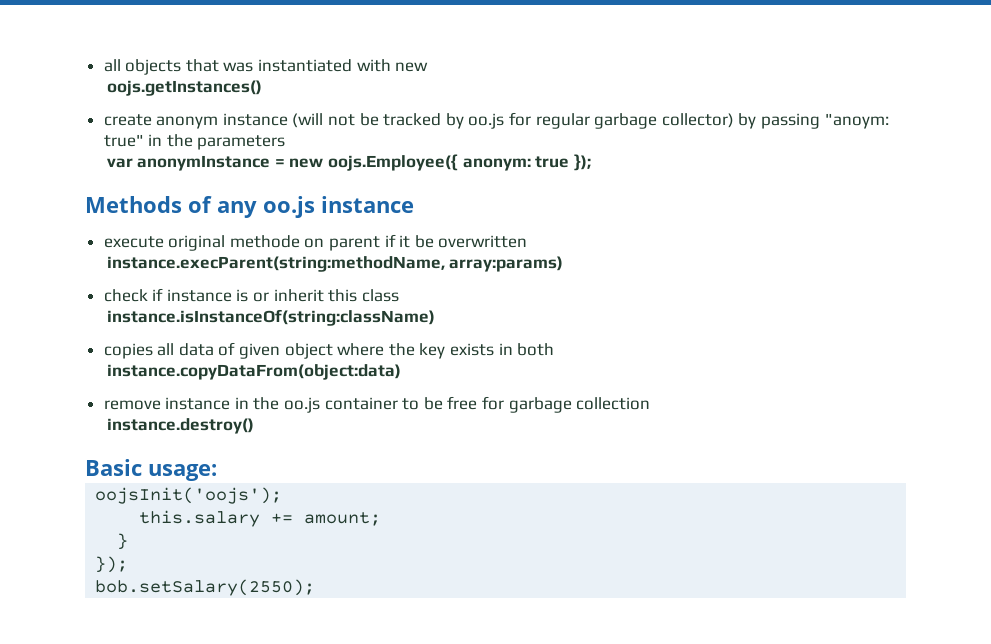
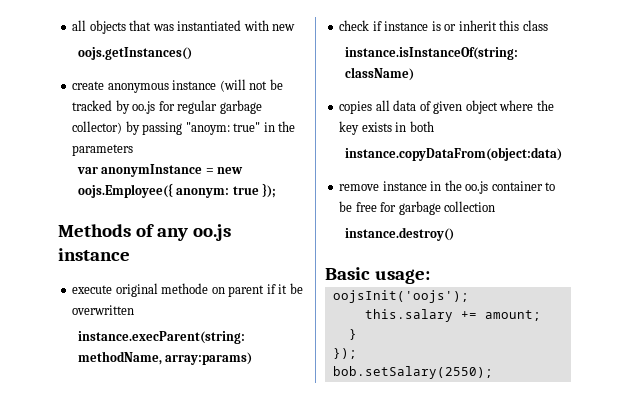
- create anonym instance (will not be tracked by oo.js for regular garbage collector) by passing "anoym: true" in the parameters
+ create anonymous instance (will not be tracked by oo.js for regular garbage collector) by passing "anoym: true" in the parameters

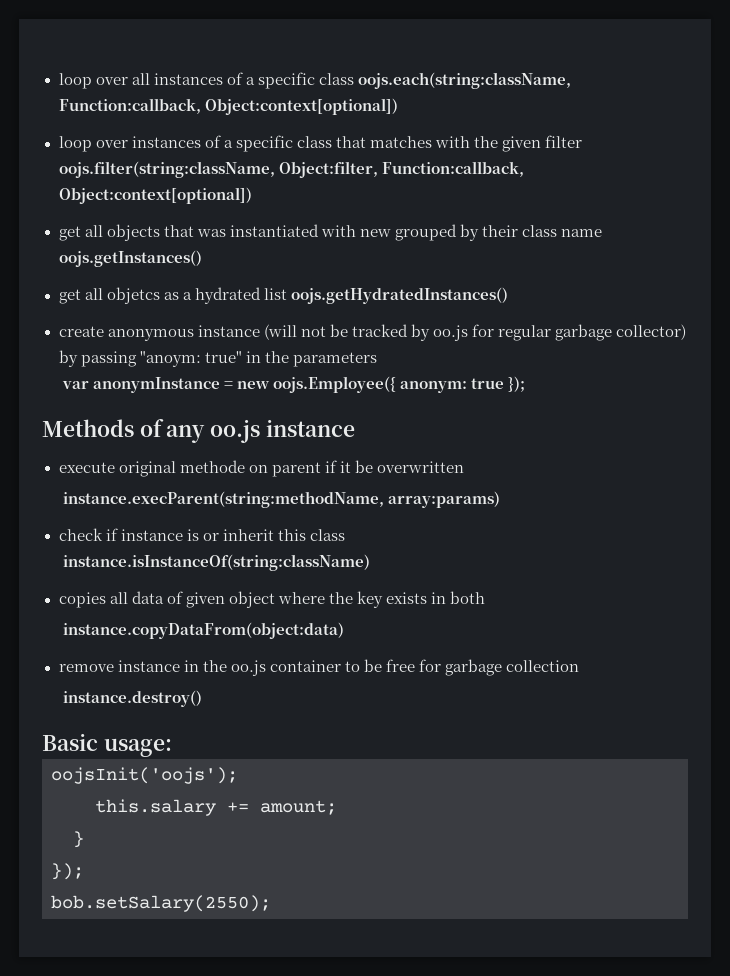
- all objects that was instantiated with new
- oojs.getInstances()
+ loop over all instances of a specific class oojs.each(string:className, Function:callback, Object:context[optional])
+ loop over instances of a specific class that matches with the given filter oojs.filter(string:className, Object:filter, Function:callback, Object:context[optional])
+ get all objects that was instantiated with new grouped by their class name oojs.getInstances()
+ get all objetcs as a hydrated list oojs.getHydratedInstances()

